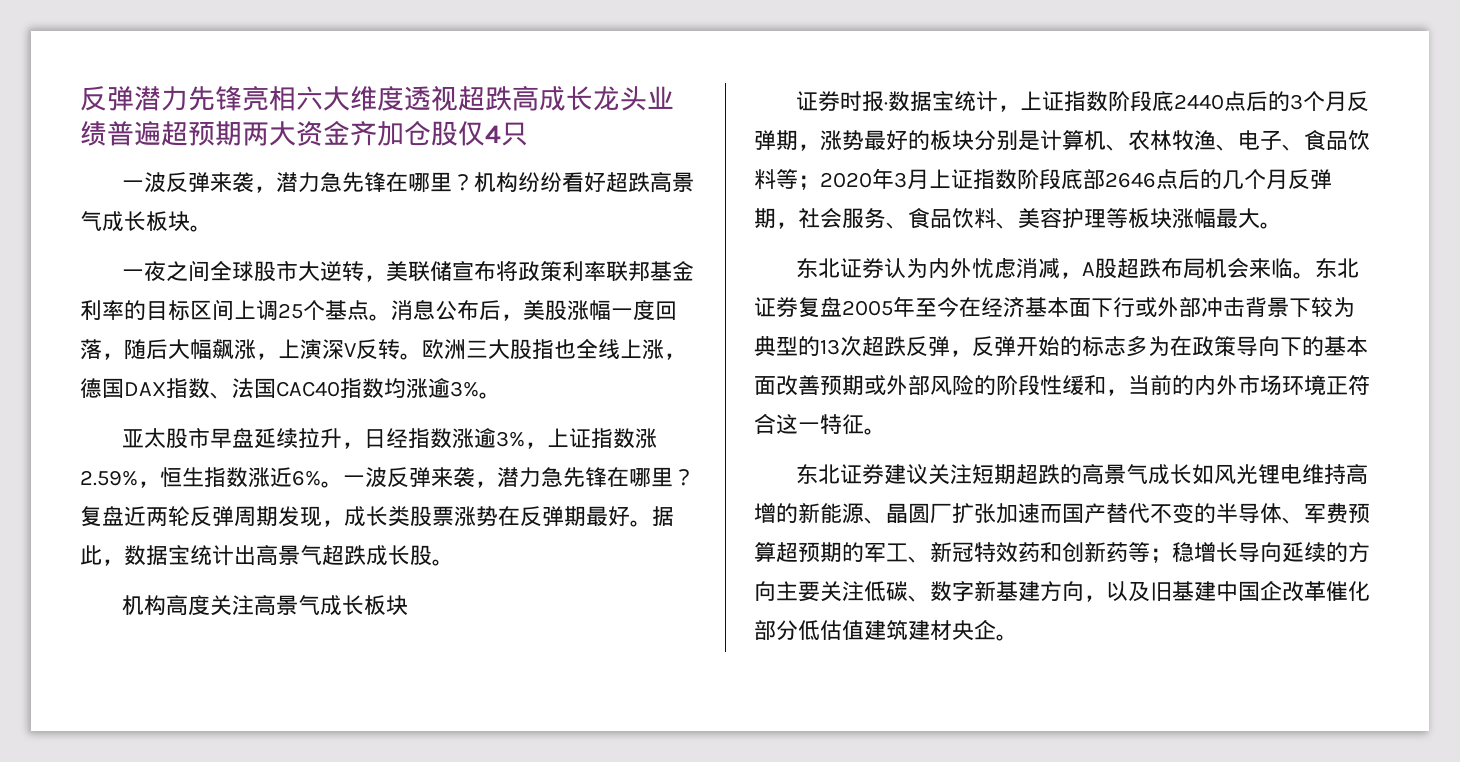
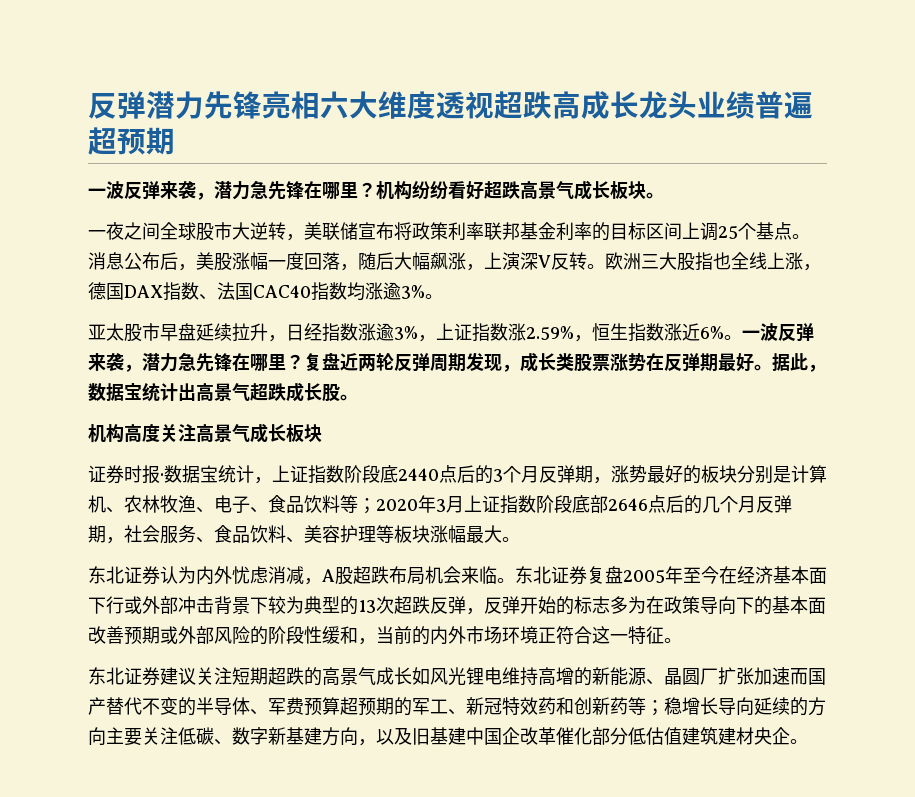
- 反弹潜力先锋亮相六大维度透视超跌高成长龙头业绩普遍超预期两大资金齐加仓股仅4只
+ 反弹潜力先锋亮相六大维度透视超跌高成长龙头业绩普遍超预期

